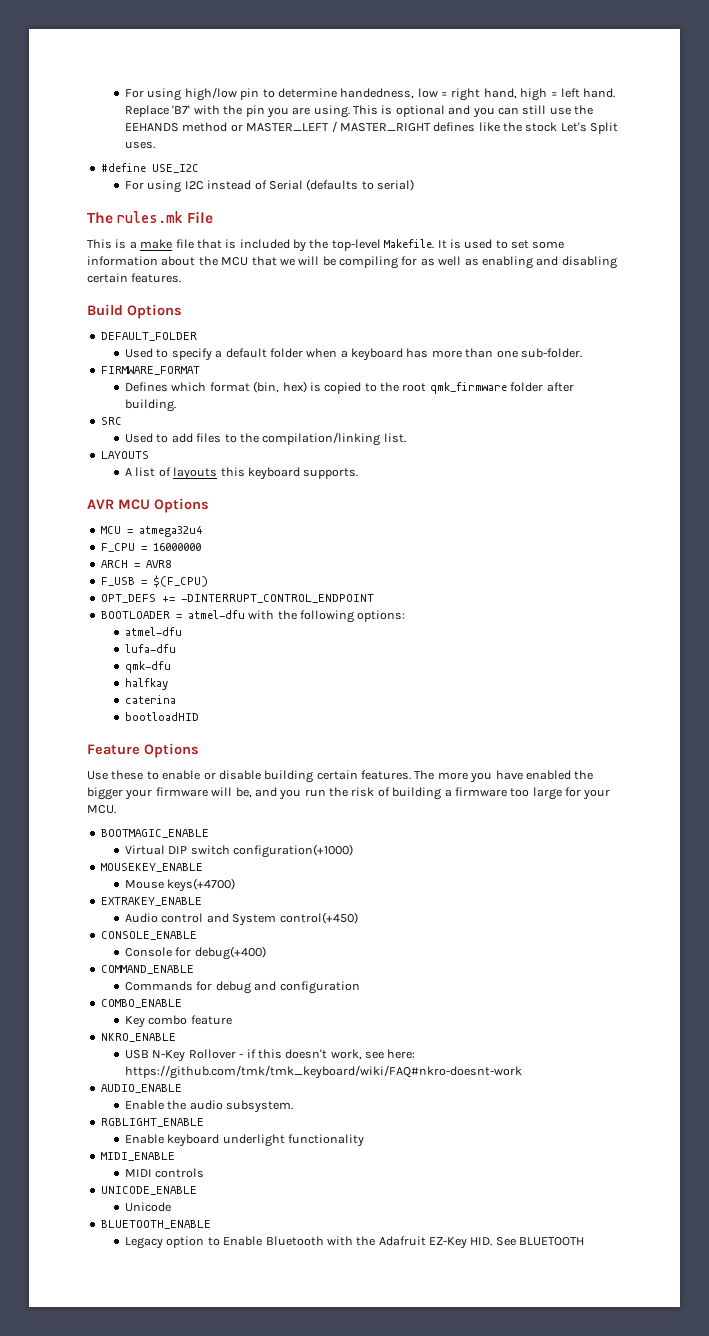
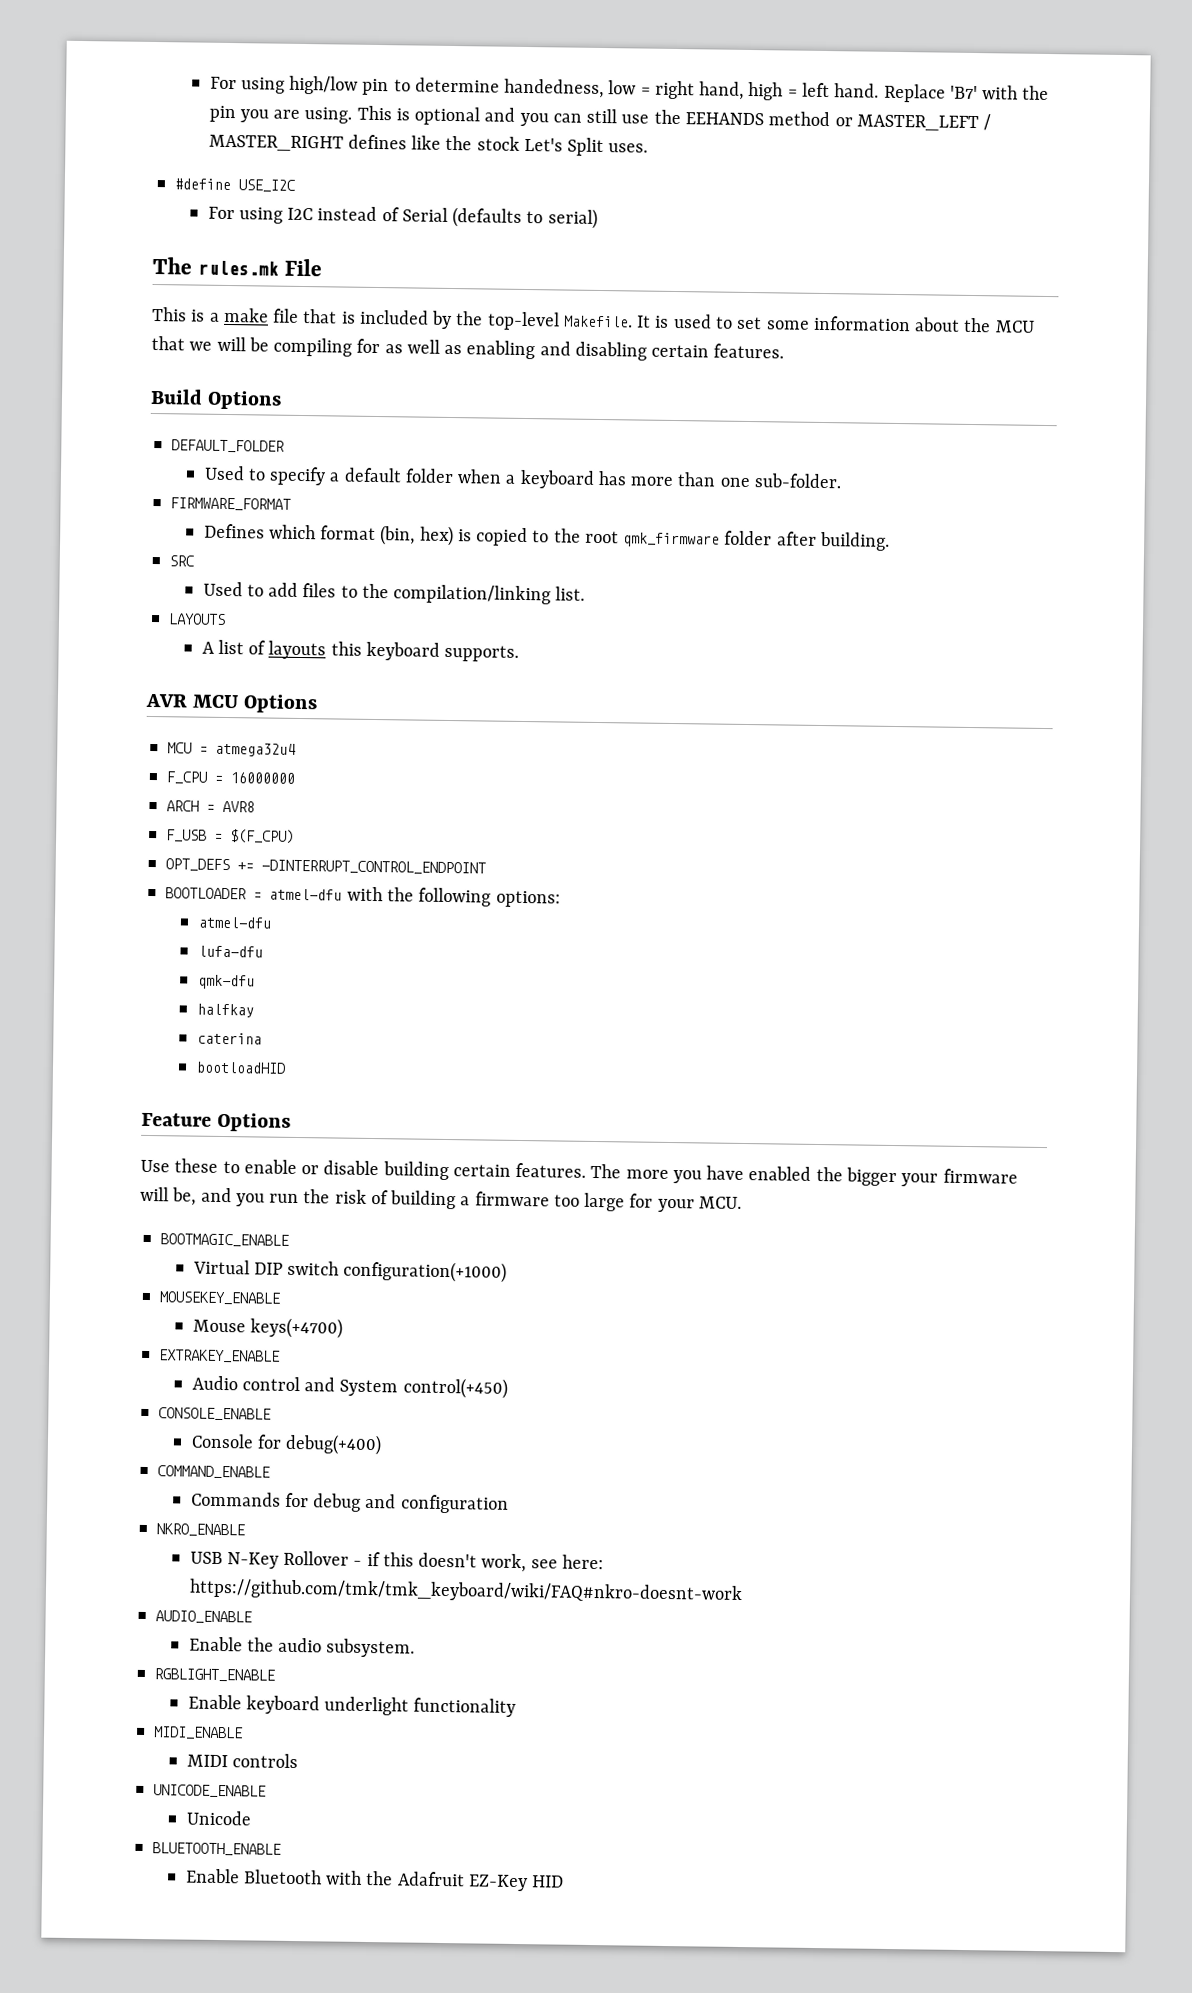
- COMBO_ENABLE
- Key combo feature
- Legacy option to Enable Bluetooth with the Adafruit EZ-Key HID. See BLUETOOTH
+ Enable Bluetooth with the Adafruit EZ-Key HID

